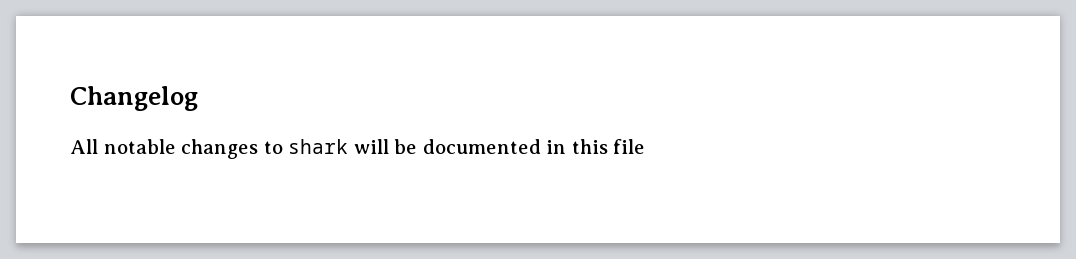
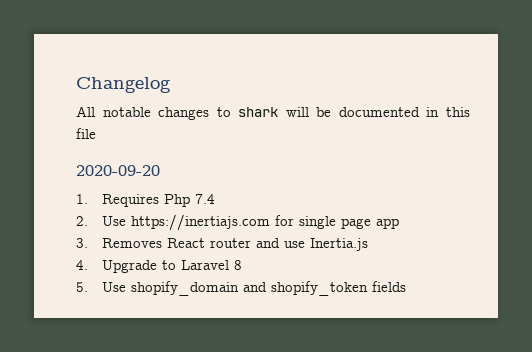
+ 2020-09-20
+ 1. Requires Php 7.4
+ 2. Use https://inertiajs.com for single page app
+ 3. Removes React router and use Inertia.js
+ 4. Upgrade to Laravel 8
+ 5. Use shopify_domain and shopify_token fields

